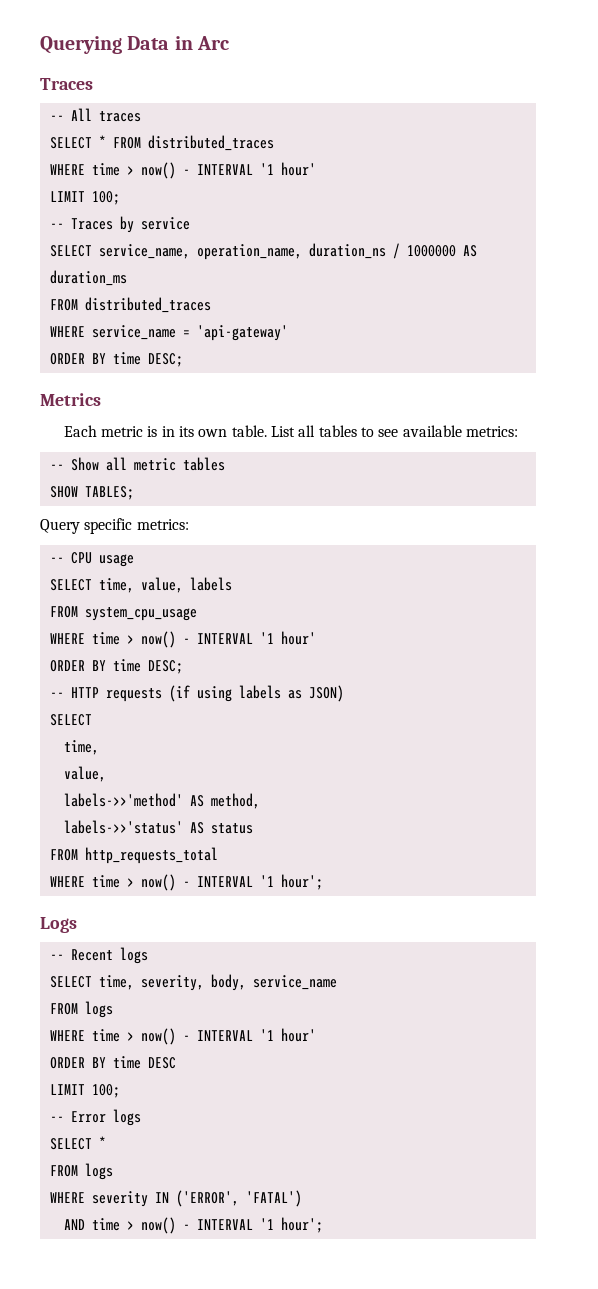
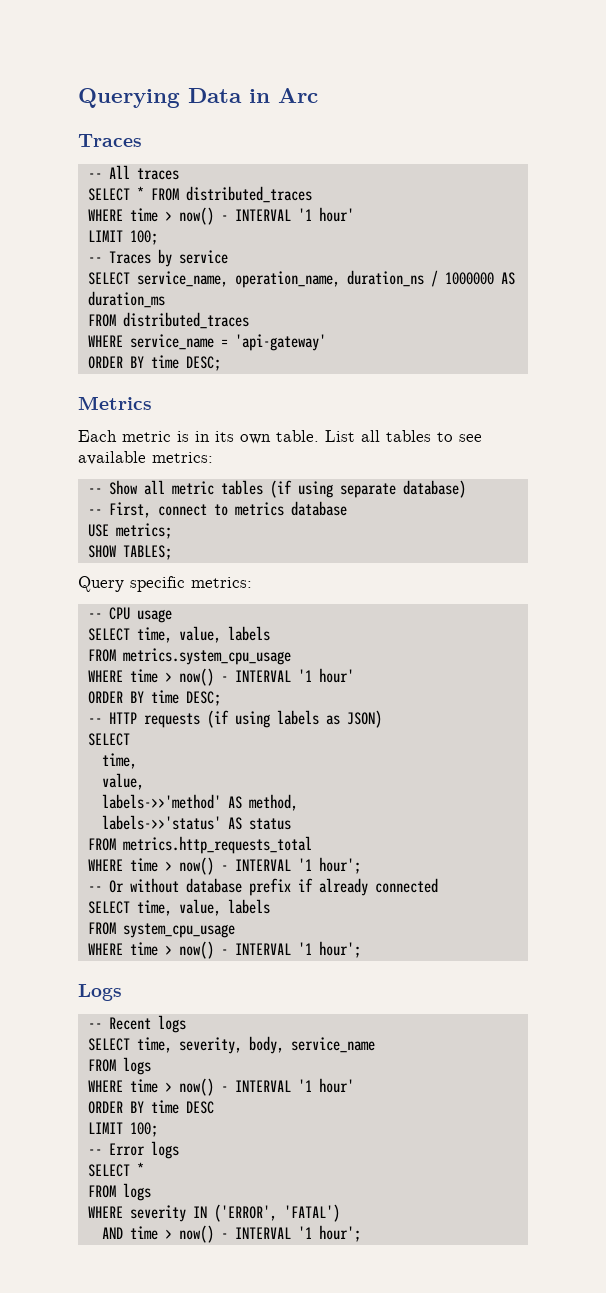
- -- Show all metric tables
+ -- Show all metric tables (if using separate database)
+ -- First, connect to metrics database
+ USE metrics;
- FROM system_cpu_usage
+ FROM metrics.system_cpu_usage
- FROM http_requests_total
+ FROM metrics.http_requests_total
+ WHERE time > now() - INTERVAL '1 hour';
+ -- Or without database prefix if already connected
+ SELECT time, value, labels
+ FROM system_cpu_usage

